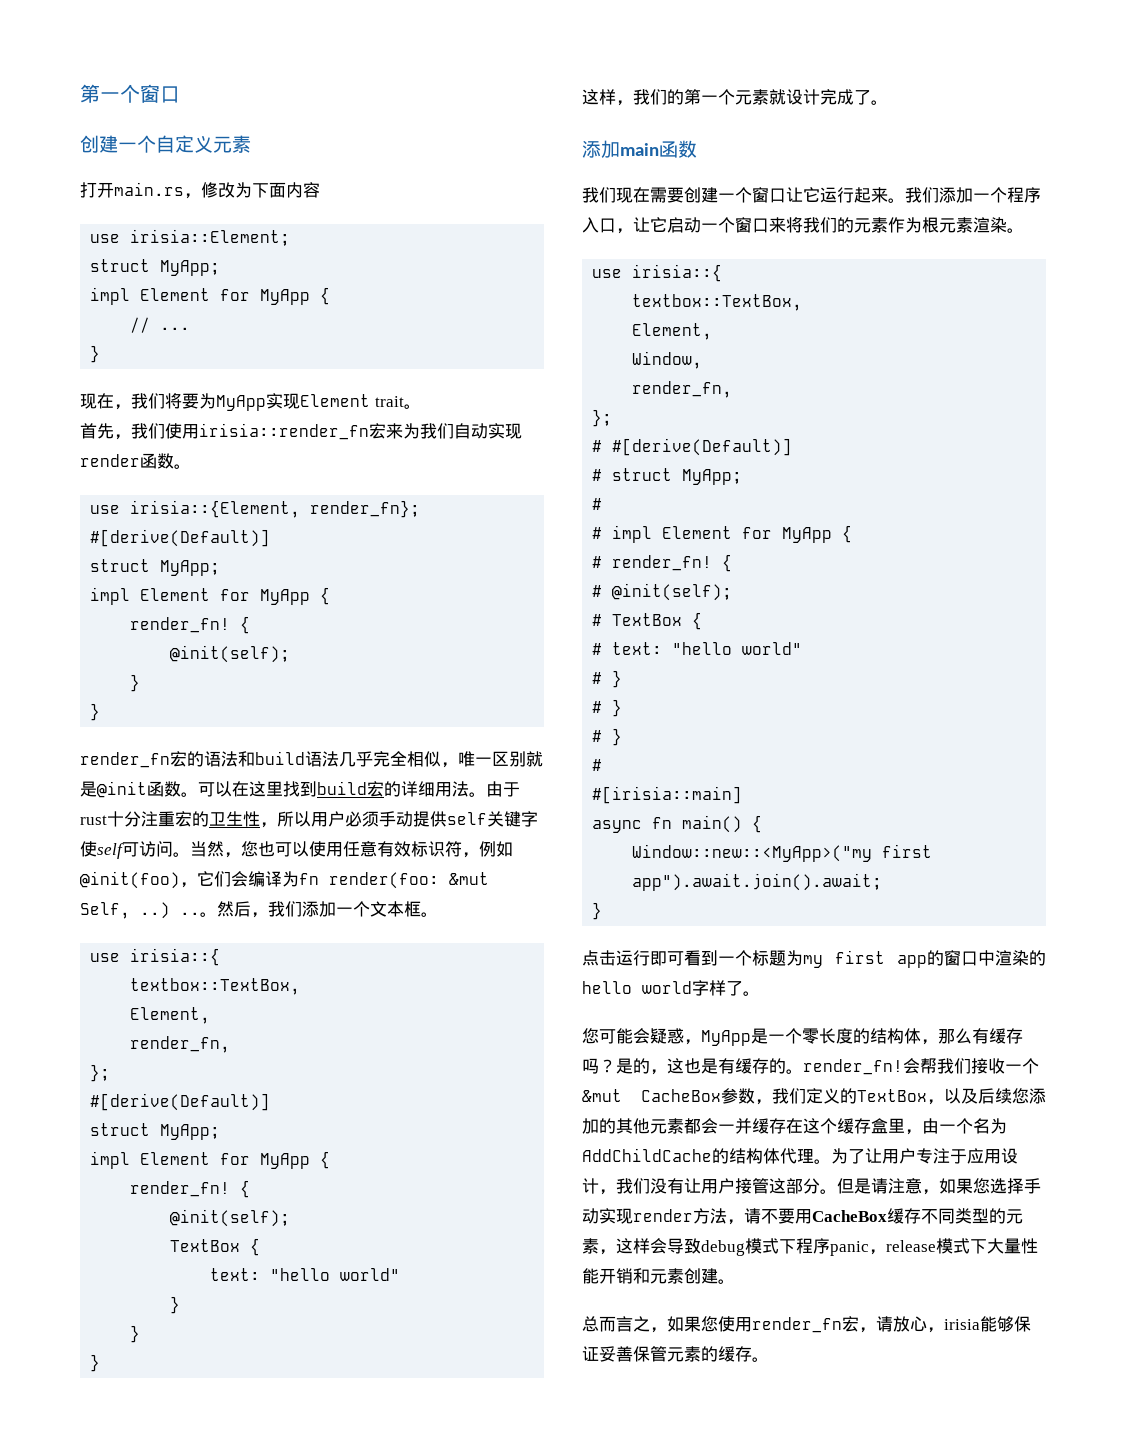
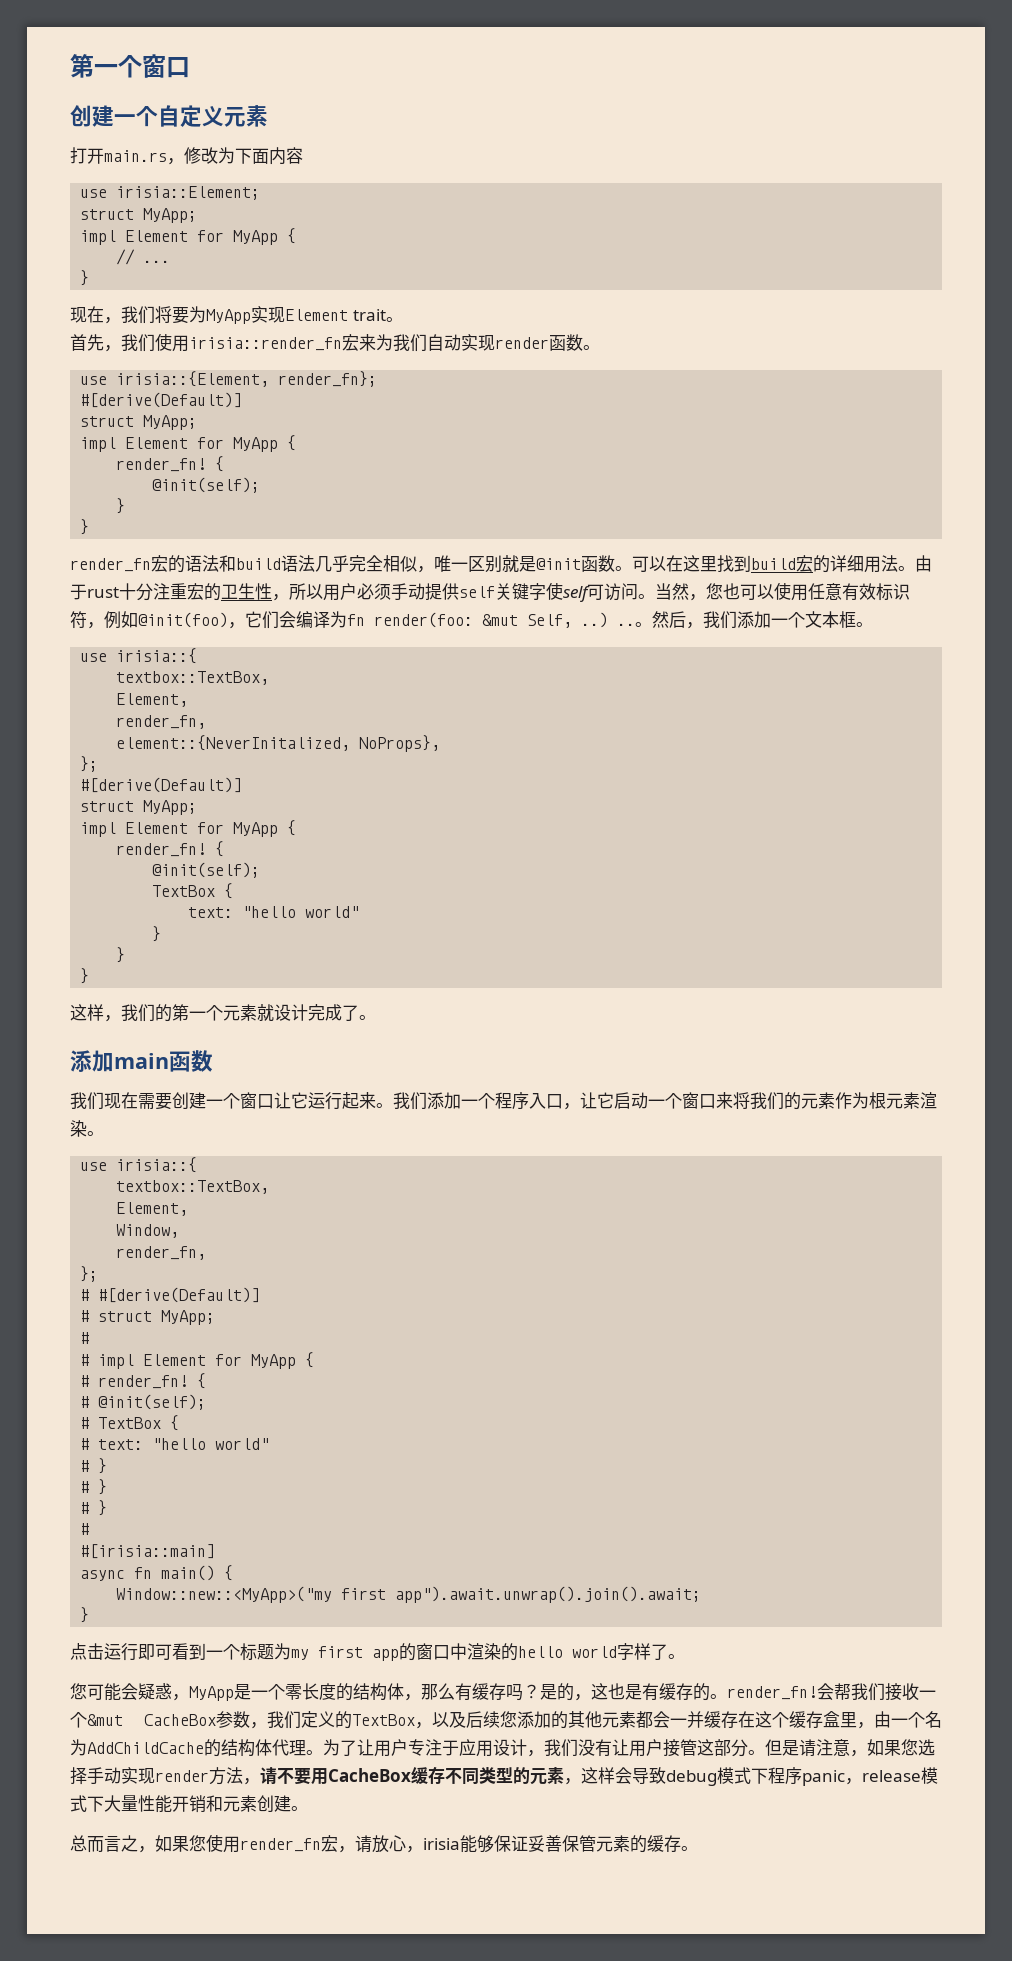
+ element::{NeverInitalized, NoProps},
- Window::new::<MyApp>("my first app").await.join().await;
+ Window::new::<MyApp>("my first app").await.unwrap().join().await;

